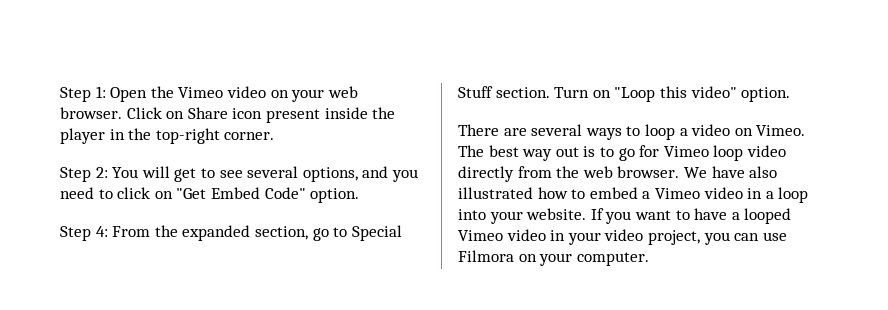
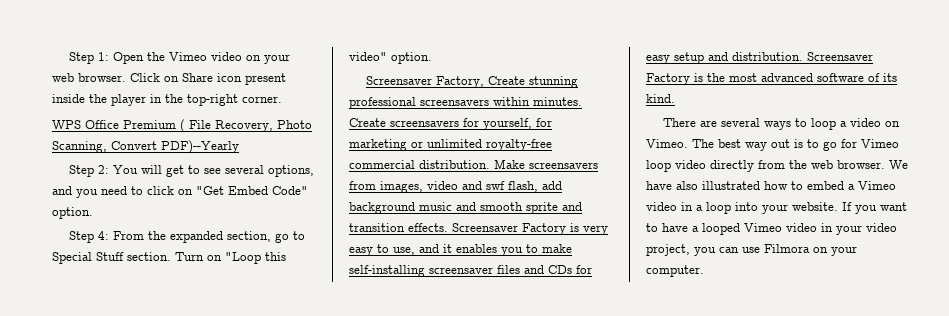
+ WPS Office Premium ( File Recovery, Photo Scanning, Convert PDF)--Yearly
+ Screensaver Factory, Create stunning professional screensavers within minutes. Create screensavers for yourself, for marketing or unlimited royalty-free commercial distribution. Make screensavers from images, video and swf flash, add background music and smooth sprite and transition effects. Screensaver Factory is very easy to use, and it enables you to make self-installing screensaver files and CDs for easy setup and distribution. Screensaver Factory is the most advanced software of its kind.

